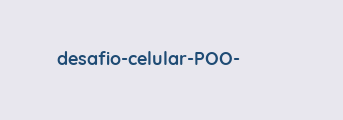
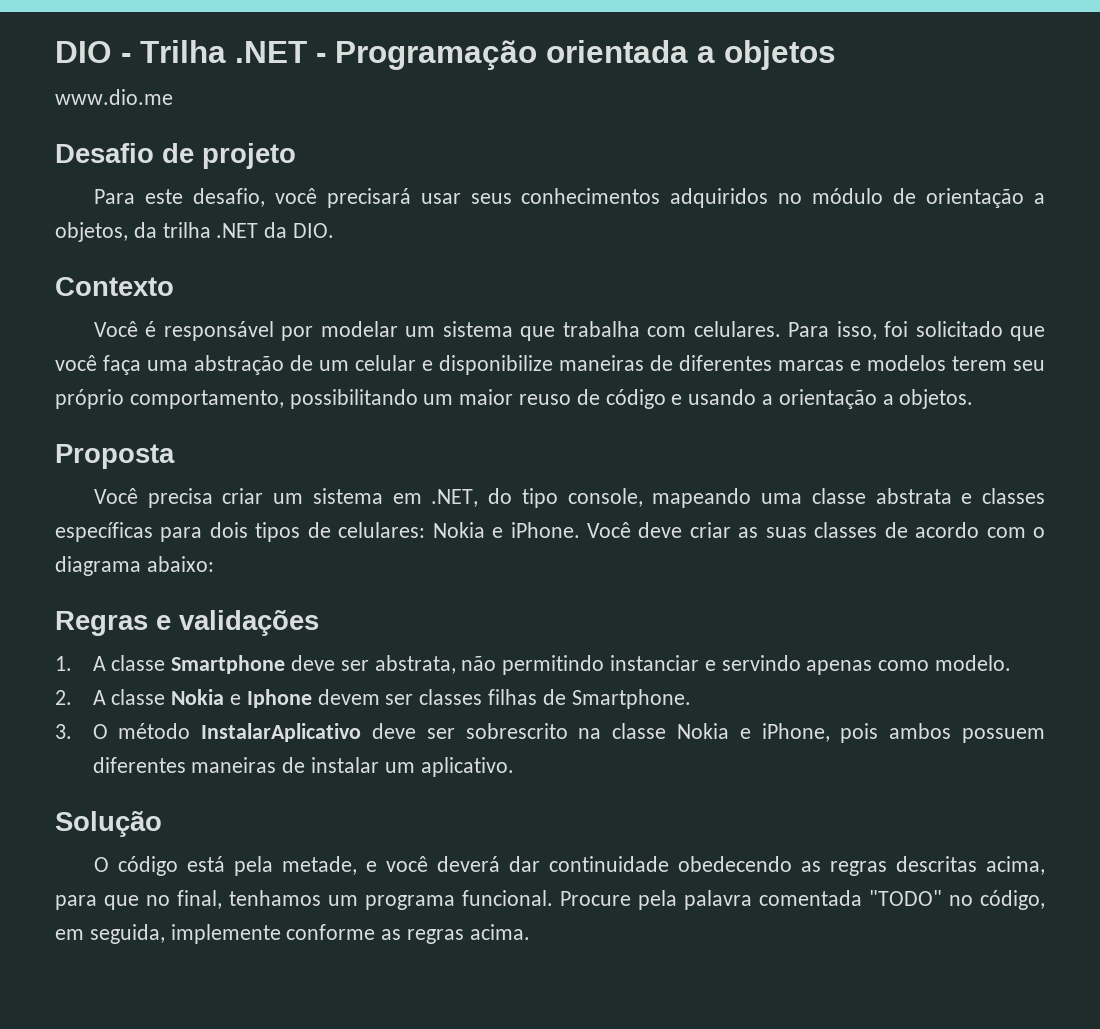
- desafio-celular-POO-
+ DIO - Trilha .NET - Programação orientada a objetos
+ www.dio.me
+ Desafio de projeto
+ Para este desafio, você precisará usar seus conhecimentos adquiridos no módulo de orientação a objetos, da trilha .NET da DIO.
+ Contexto
+ Você é responsável por modelar um sistema que trabalha com celulares. Para isso, foi solicitado que você faça uma abstração de um celular e disponibilize maneiras de diferentes marcas e modelos terem seu próprio comportamento, possibilitando um maior reuso de código e usando a orientação a objetos.
+ Proposta
+ Você precisa criar um sistema em .NET, do tipo console, mapeando uma classe abstrata e classes específicas para dois tipos de celulares: Nokia e iPhone. Você deve criar as suas classes de acordo com o diagrama abaixo:
+ Regras e validações
+ 1. A classe Smartphone deve ser abstrata, não permitindo instanciar e servindo apenas como modelo.
+ 2. A classe Nokia e Iphone devem ser classes filhas de Smartphone.
+ 3. O método InstalarAplicativo deve ser sobrescrito na classe Nokia e iPhone, pois ambos possuem diferentes maneiras de instalar um aplicativo.
+ Solução
+ O código está pela metade, e você deverá dar continuidade obedecendo as regras descritas acima, para que no final, tenhamos um programa funcional. Procure pela palavra comentada "TODO" no código, em seguida, implemente conforme as regras acima.

